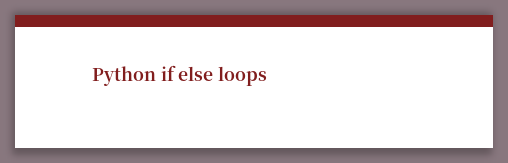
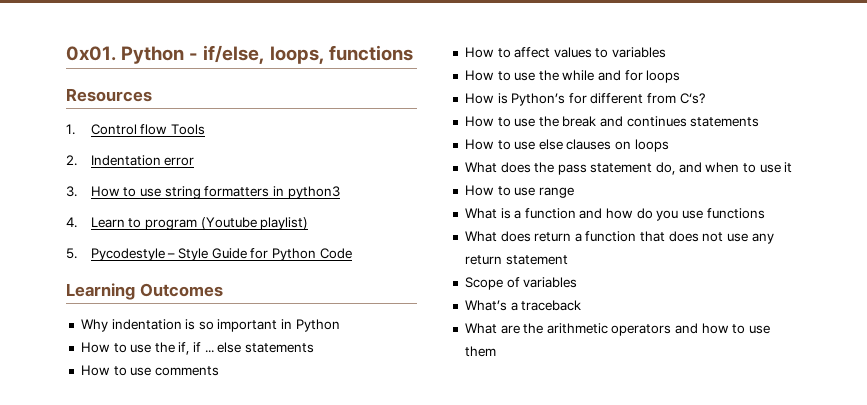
- Python if else loops
+ 0x01. Python - if/else, loops, functions
+ Resources
+ 1. Control flow Tools
+ 2. Indentation error
+ 3. How to use string formatters in python3
+ 4. Learn to program (Youtube playlist)
+ 5. Pycodestyle – Style Guide for Python Code
+ Learning Outcomes
+ Why indentation is so important in Python
+ How to use the if, if ... else statements
+ How to use comments
+ How to affect values to variables
+ How to use the while and for loops
+ How is Python’s for different from C‘s?
+ How to use the break and continues statements
+ How to use else clauses on loops
+ What does the pass statement do, and when to use it
+ How to use range
+ What is a function and how do you use functions
+ What does return a function that does not use any return statement
+ Scope of variables
+ What’s a traceback
+ What are the arithmetic operators and how to use them

